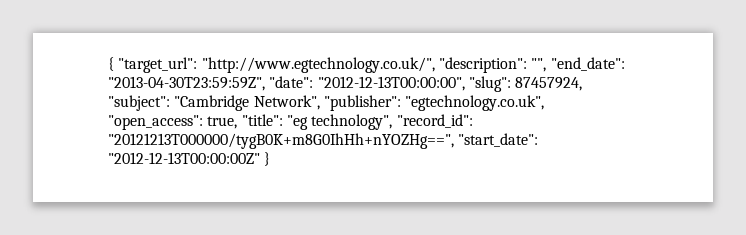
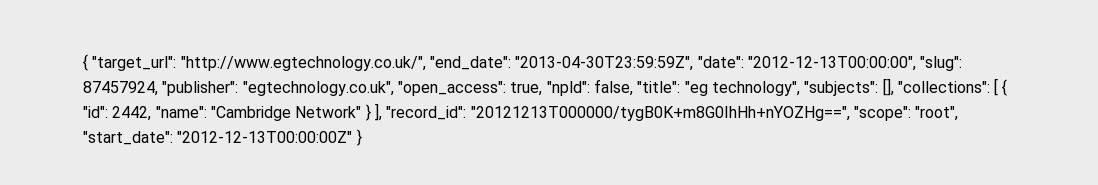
- { "target_url": "http://www.egtechnology.co.uk/", "description": "", "end_date": "2013-04-30T23:59:59Z", "date": "2012-12-13T00:00:00", "slug": 87457924, "subject": "Cambridge Network", "publisher": "egtechnology.co.uk", "open_access": true, "title": "eg technology", "record_id": "20121213T000000/tygB0K+m8G0IhHh+nYOZHg==", "start_date": "2012-12-13T00:00:00Z" }
+ { "target_url": "http://www.egtechnology.co.uk/", "end_date": "2013-04-30T23:59:59Z", "date": "2012-12-13T00:00:00", "slug": 87457924, "publisher": "egtechnology.co.uk", "open_access": true, "npld": false, "title": "eg technology", "subjects": [], "collections": [ { "id": 2442, "name": "Cambridge Network" } ], "record_id": "20121213T000000/tygB0K+m8G0IhHh+nYOZHg==", "scope": "root", "start_date": "2012-12-13T00:00:00Z" }

